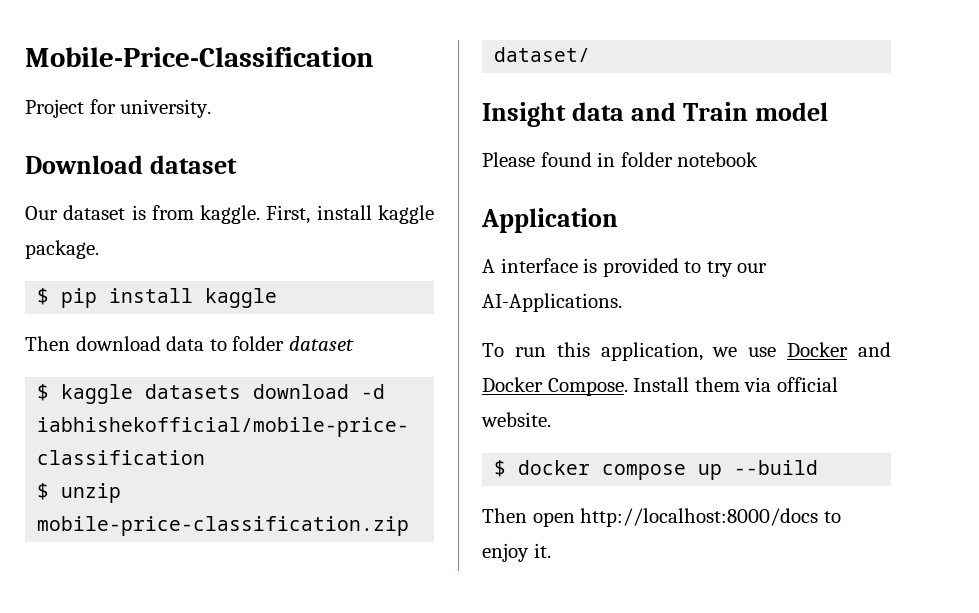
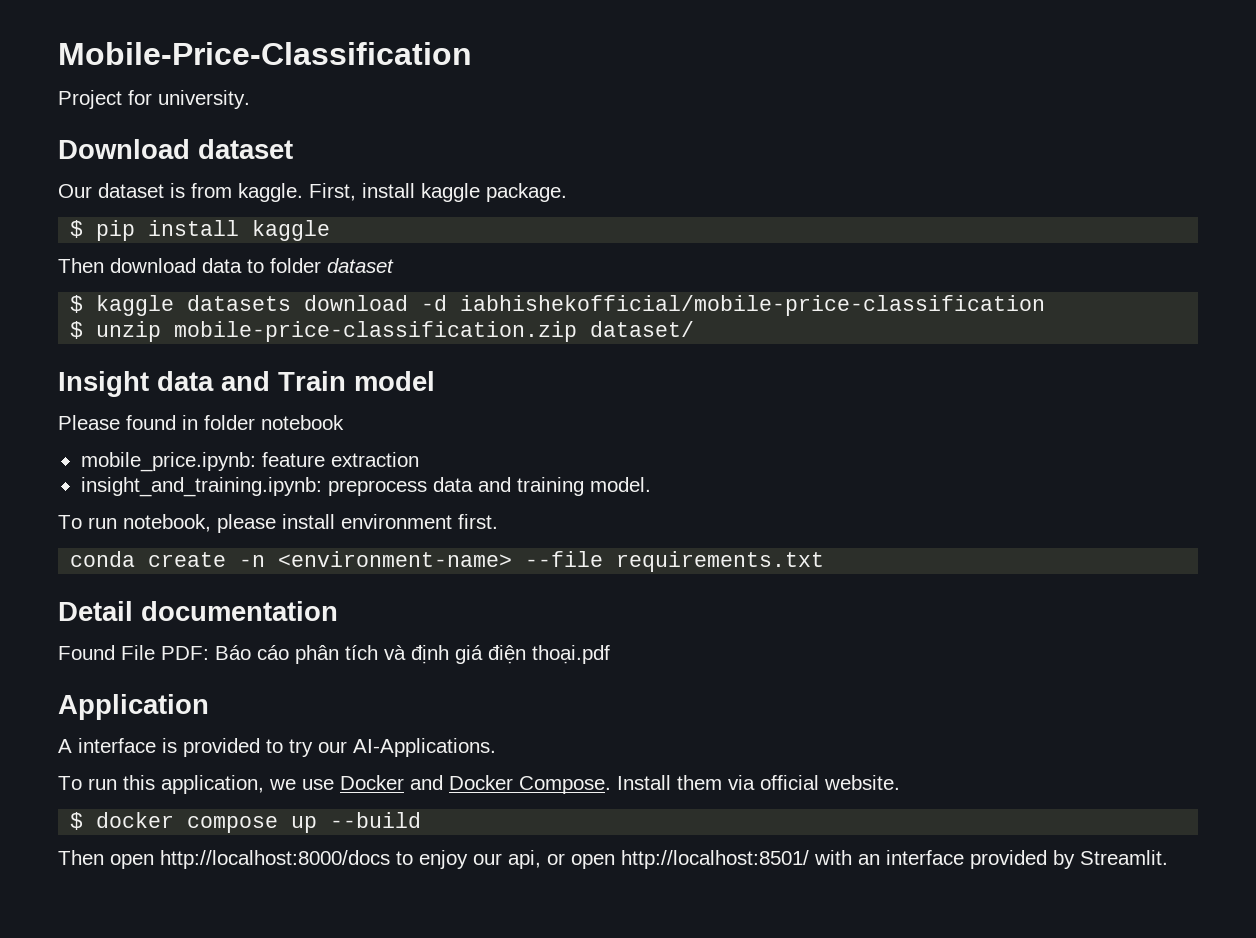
+ mobile_price.ipynb: feature extraction
+ insight_and_training.ipynb: preprocess data and training model.
+ To run notebook, please install environment first.
+ conda create -n <environment-name> --file requirements.txt
+ Detail documentation
+ Found File PDF: Báo cáo phân tích và định giá điện thoại.pdf
- Then open http://localhost:8000/docs to enjoy it.
+ Then open http://localhost:8000/docs to enjoy our api, or open http://localhost:8501/ with an interface provided by Streamlit.

